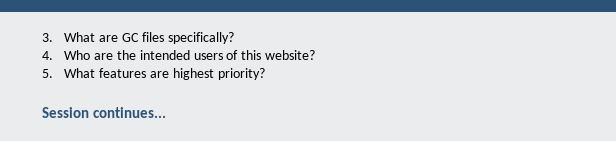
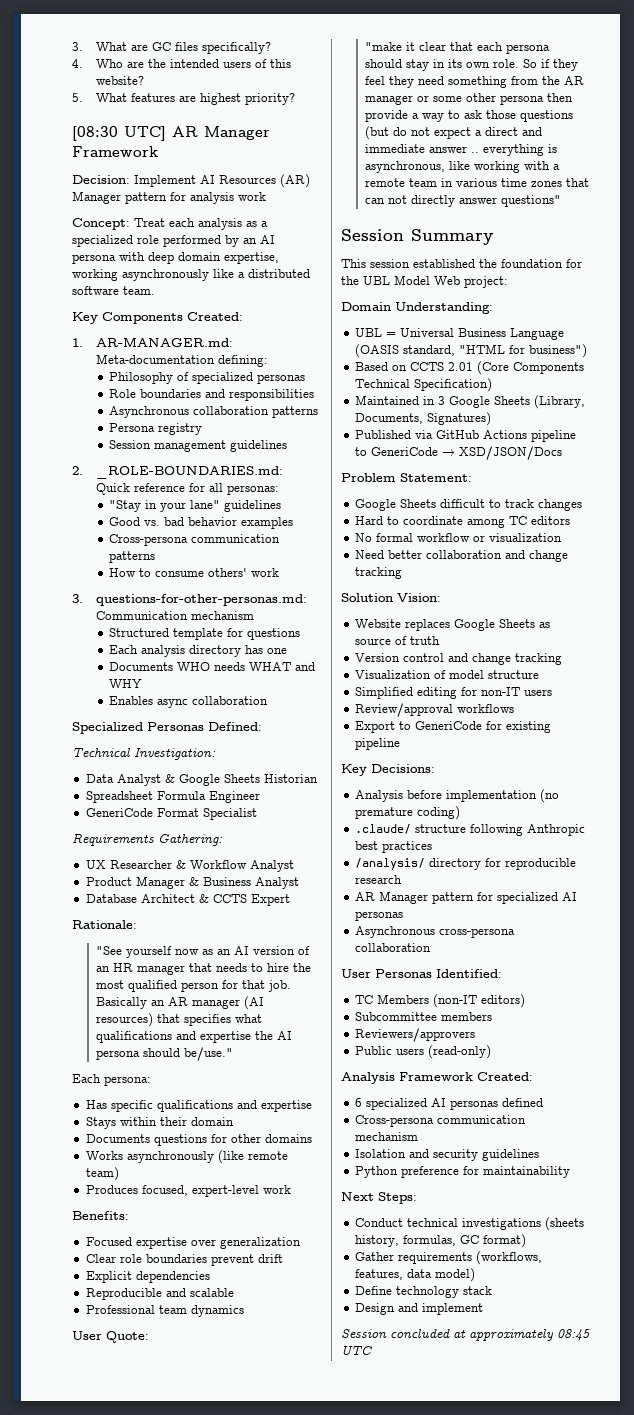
- Session continues...
+ [08:30 UTC] AR Manager Framework
+ Decision: Implement AI Resources (AR) Manager pattern for analysis work
+ Concept: Treat each analysis as a specialized role performed by an AI persona with deep domain expertise, working asynchronously like a distributed software team.
+ Key Components Created:
+ 1. AR-MANAGER.md: Meta-documentation defining:
+ Philosophy of specialized personas
+ Role boundaries and responsibilities
+ Asynchronous collaboration patterns
+ Persona registry
+ Session management guidelines
+ 2. _ROLE-BOUNDARIES.md: Quick reference for all personas:
+ "Stay in your lane" guidelines
+ Good vs. bad behavior examples
+ Cross-persona communication patterns
+ How to consume others' work
+ 3. questions-for-other-personas.md: Communication mechanism
+ Structured template for questions
+ Each analysis directory has one
+ Documents WHO needs WHAT and WHY
+ Enables async collaboration
+ Specialized Personas Defined:
+ Technical Investigation:
+ Data Analyst & Google Sheets Historian
+ Spreadsheet Formula Engineer
+ GeneriCode Format Specialist
+ Requirements Gathering:
+ UX Researcher & Workflow Analyst
+ Product Manager & Business Analyst
+ Database Architect & CCTS Expert
+ Rationale:
+ "See yourself now as an AI version of an HR manager that needs to hire the most qualified person for that job. Basically an AR manager (AI resources) that specifies what qualifications and expertise the AI persona should be/use."
+ Each persona:
+ Has specific qualifications and expertise
+ Stays within their domain
+ Documents questions for other domains
+ Works asynchronously (like remote team)
+ Produces focused, expert-level work
+ Benefits:
+ Focused expertise over generalization
+ Clear role boundaries prevent drift
+ Explicit dependencies
+ Reproducible and scalable
+ Professional team dynamics
+ User Quote:
+ "make it clear that each persona should stay in its own role. So if they feel they need something from the AR manager or some other persona then provide a way to ask those questions (but do not expect a direct and immediate answer .. everything is asynchronous, like working with a remote team in various time zones that can not directly answer questions"
+ Session Summary
+ This session established the foundation for the UBL Model Web project:
+ Domain Understanding:
+ UBL = Universal Business Language (OASIS standard, "HTML for business")
+ Based on CCTS 2.01 (Core Components Technical Specification)
+ Maintained in 3 Google Sheets (Library, Documents, Signatures)
+ Published via GitHub Actions pipeline to GeneriCode → XSD/JSON/Docs
+ Problem Statement:
+ Google Sheets difficult to track changes
+ Hard to coordinate among TC editors
+ No formal workflow or visualization
+ Need better collaboration and change tracking
+ Solution Vision:
+ Website replaces Google Sheets as source of truth
+ Version control and change tracking
+ Visualization of model structure
+ Simplified editing for non-IT users
+ Review/approval workflows
+ Export to GeneriCode for existing pipeline
+ Key Decisions:
+ Analysis before implementation (no premature coding)
+ .claude/ structure following Anthropic best practices
+ /analysis/ directory for reproducible research
+ AR Manager pattern for specialized AI personas
+ Asynchronous cross-persona collaboration
+ User Personas Identified:
+ TC Members (non-IT editors)
+ Subcommittee members
+ Reviewers/approvers
+ Public users (read-only)
+ Analysis Framework Created:
+ 6 specialized AI personas defined
+ Cross-persona communication mechanism
+ Isolation and security guidelines
+ Python preference for maintainability
+ Next Steps:
+ Conduct technical investigations (sheets history, formulas, GC format)
+ Gather requirements (workflows, features, data model)
+ Define technology stack
+ Design and implement
+ Session concluded at approximately 08:45 UTC

